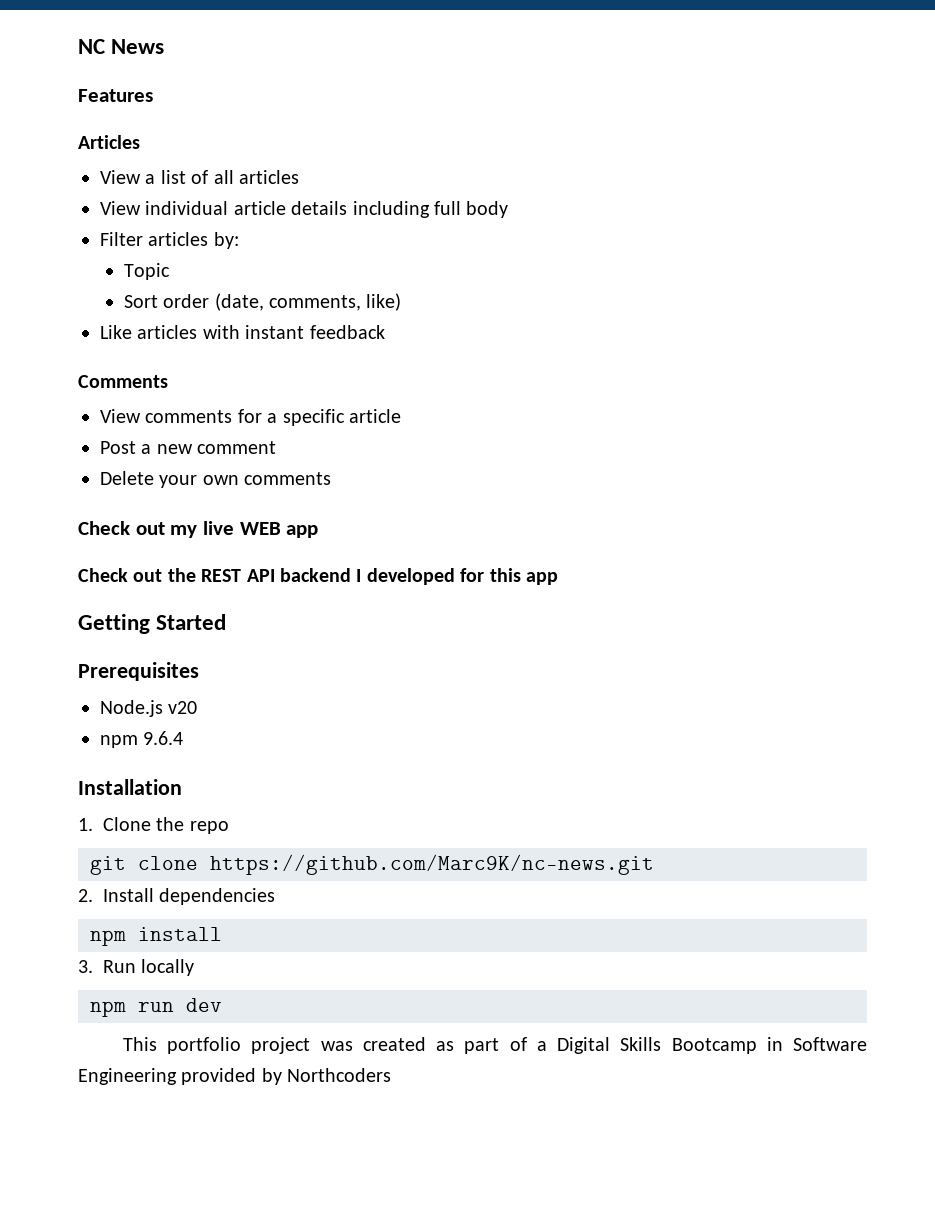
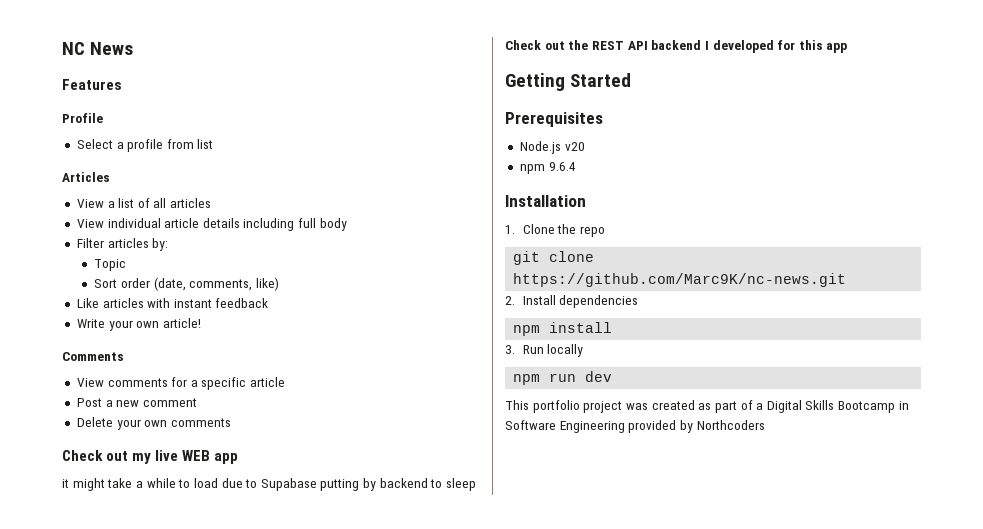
+ Profile
+ Select a profile from list
+ Write your own article!
+ it might take a while to load due to Supabase putting by backend to sleep

